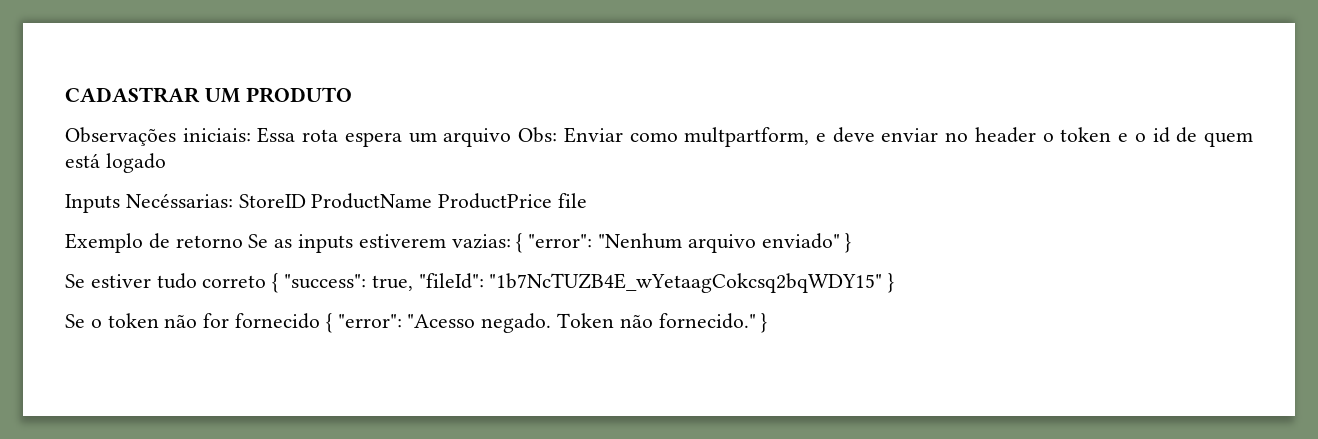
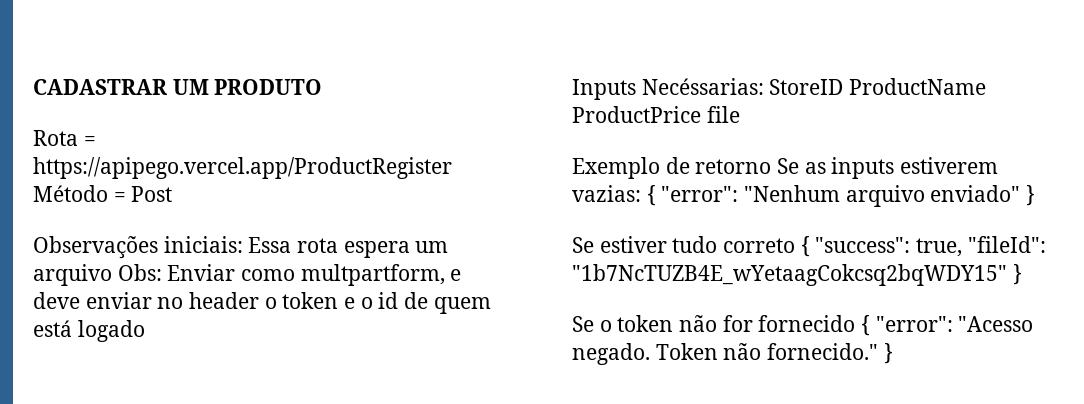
+ Rota = https://apipego.vercel.app/ProductRegister Método = Post

